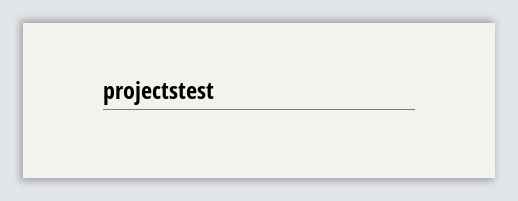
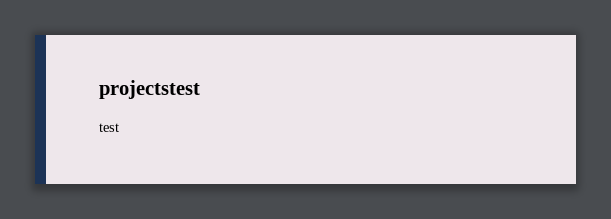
+ test

